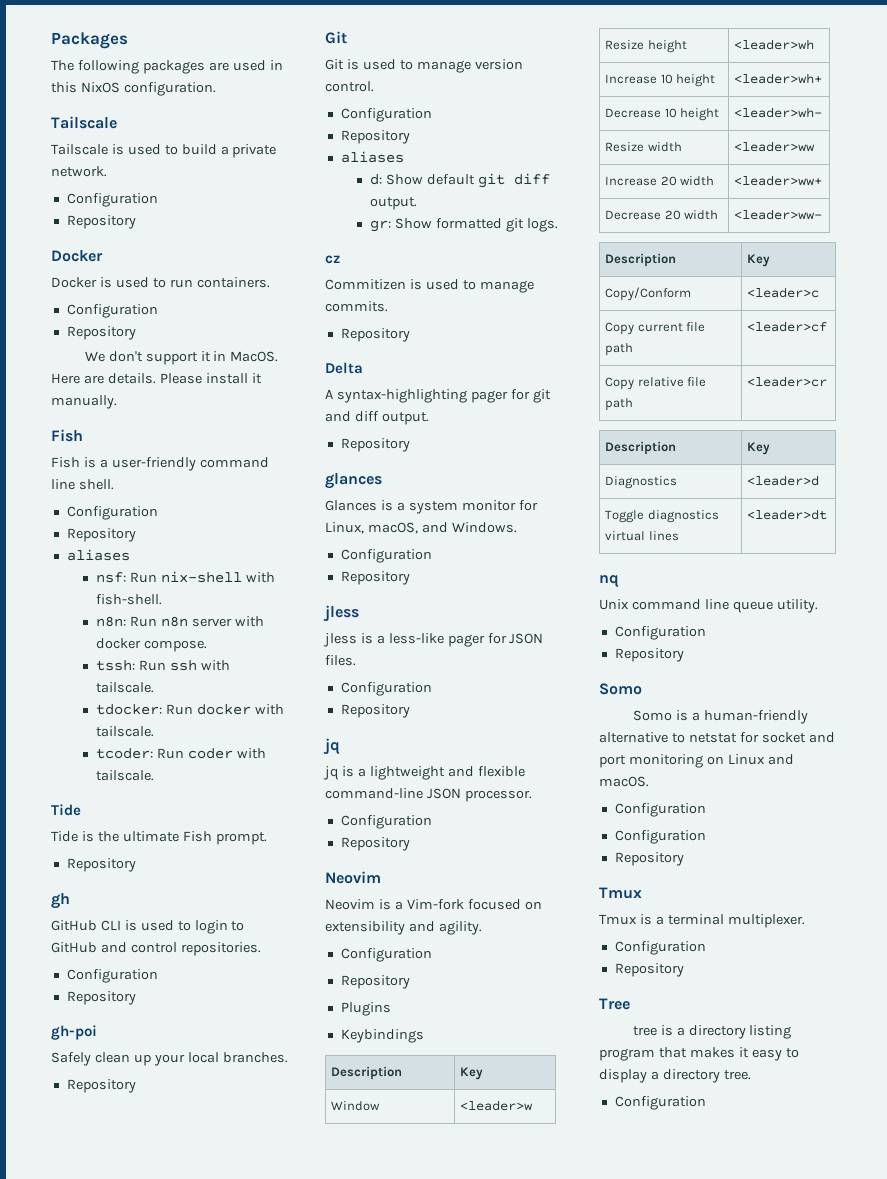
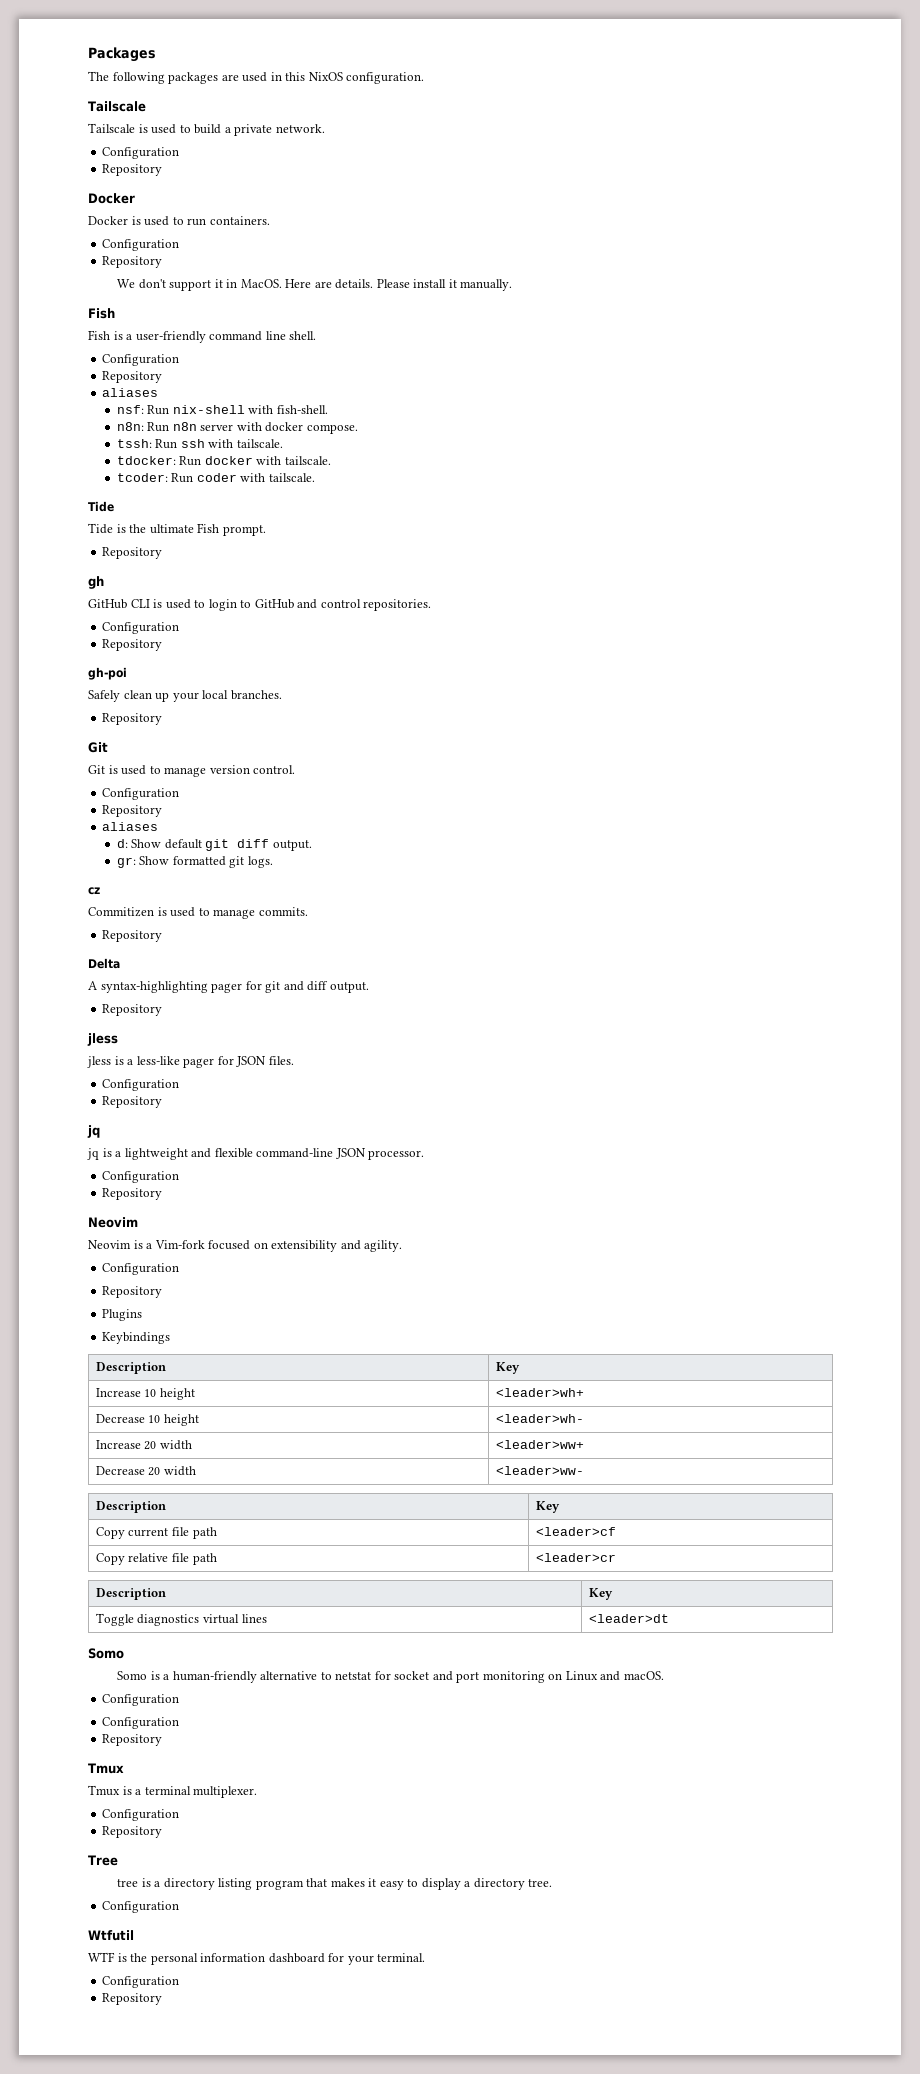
- glances
- Glances is a system monitor for Linux, macOS, and Windows.
- Configuration
- Repository
- Window | <leader>w
- Resize height | <leader>wh
- Resize width | <leader>ww
- Copy/Conform | <leader>c
- Diagnostics | <leader>d
- nq
- Unix command line queue utility.
- Configuration
- Repository
+ Wtfutil
+ WTF is the personal information dashboard for your terminal.
+ Configuration
+ Repository

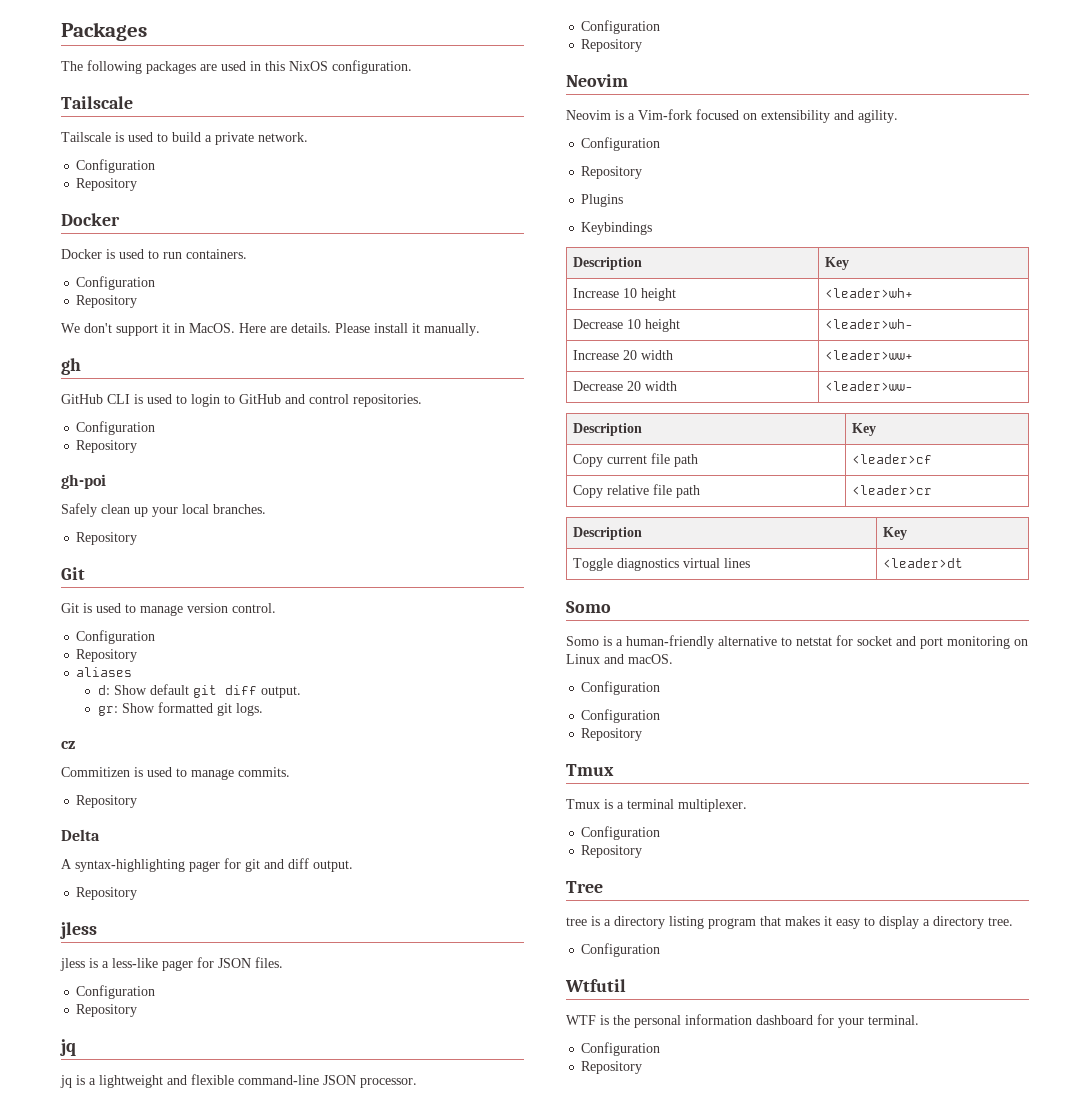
  Please install it manually.
- Fish
- Fish is a user-friendly command line shell.
- Configuration
- Repository
- aliases
- nsf: Run nix-shell with fish-shell.
- n8n: Run n8n server with docker compose.
- tssh: Run ssh with tailscale.
- tdocker: Run docker with tailscale.
- tcoder: Run coder with tailscale.
- Tide
- Tide is the ultimate Fish prompt.
- Repository

